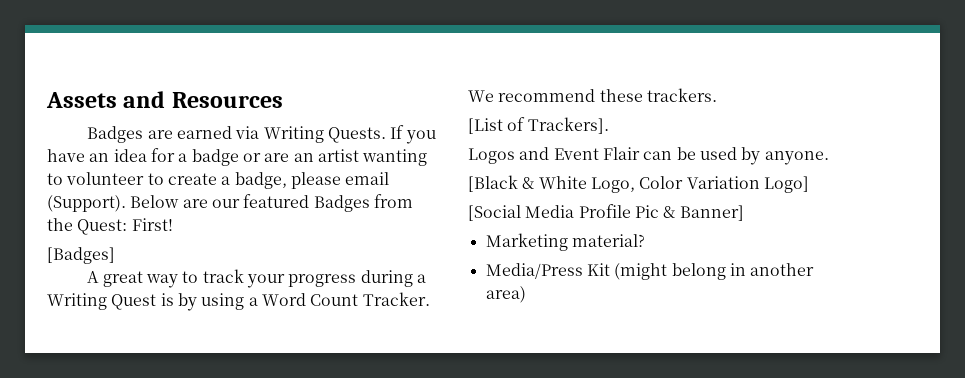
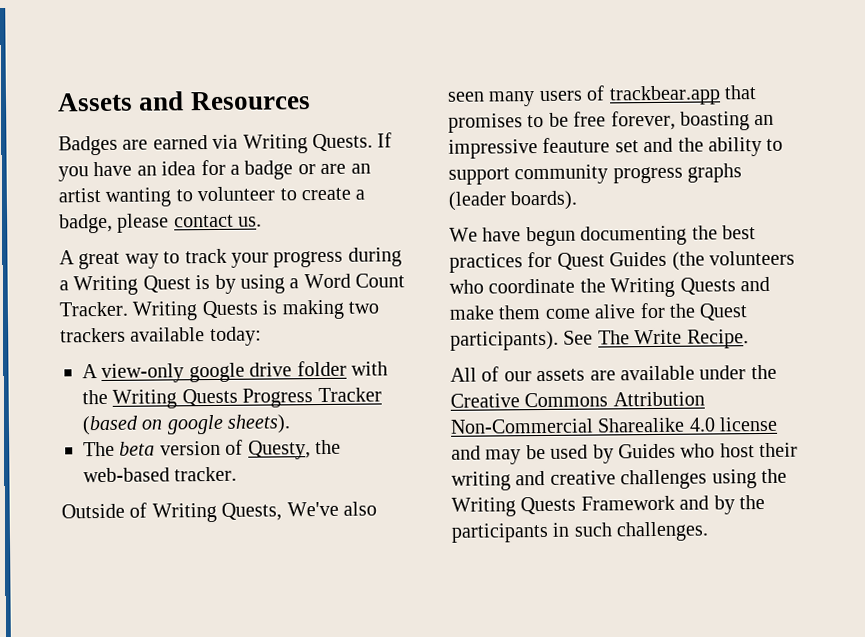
- If you have an idea for a badge or are an artist wanting to volunteer to create a badge, please email (Support). Below are our featured Badges from the Quest: First!
- [Badges]
+ If you have an idea for a badge or are an artist wanting to volunteer to create a badge, please contact us.
- We recommend these trackers.
- [List of Trackers].
- Logos and Event Flair can be used by anyone.
- [Black & White Logo, Color Variation Logo]
- [Social Media Profile Pic & Banner]
- Marketing material?
- Media/Press Kit (might belong in another area)
+ Writing Quests is making two trackers available today:
+ A view-only google drive folder with the Writing Quests Progress Tracker (based on google sheets).
+ The beta version of Questy, the web-based tracker.
+ Outside of Writing Quests, We've also seen many users of trackbear.app that promises to be free forever, boasting an impressive feauture set and the ability to support community progress graphs (leader boards).
+ We have begun documenting the best practices for Quest Guides (the volunteers who coordinate the Writing Quests and make them come alive for the Quest participants). See The Write Recipe.
+ All of our assets are available under the Creative Commons Attribution Non-Commercial Sharealike 4.0 license and may be used by Guides who host their writing and creative challenges using the Writing Quests Framework and by the participants in such challenges.

